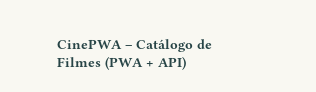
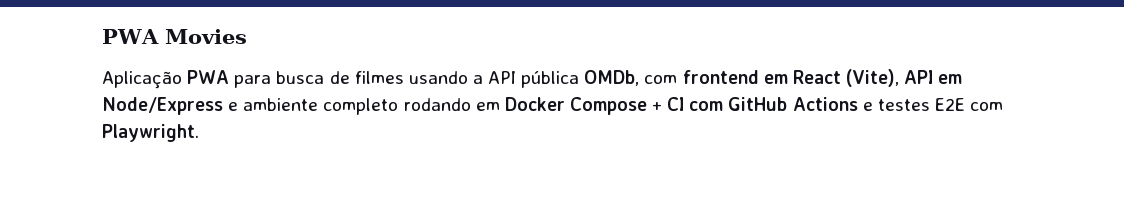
- CinePWA – Catálogo de Filmes (PWA + API)
+ PWA Movies
+ Aplicação PWA para busca de filmes usando a API pública OMDb, com frontend em React (Vite), API em Node/Express e ambiente completo rodando em Docker Compose + CI com GitHub Actions e testes E2E com Playwright.

